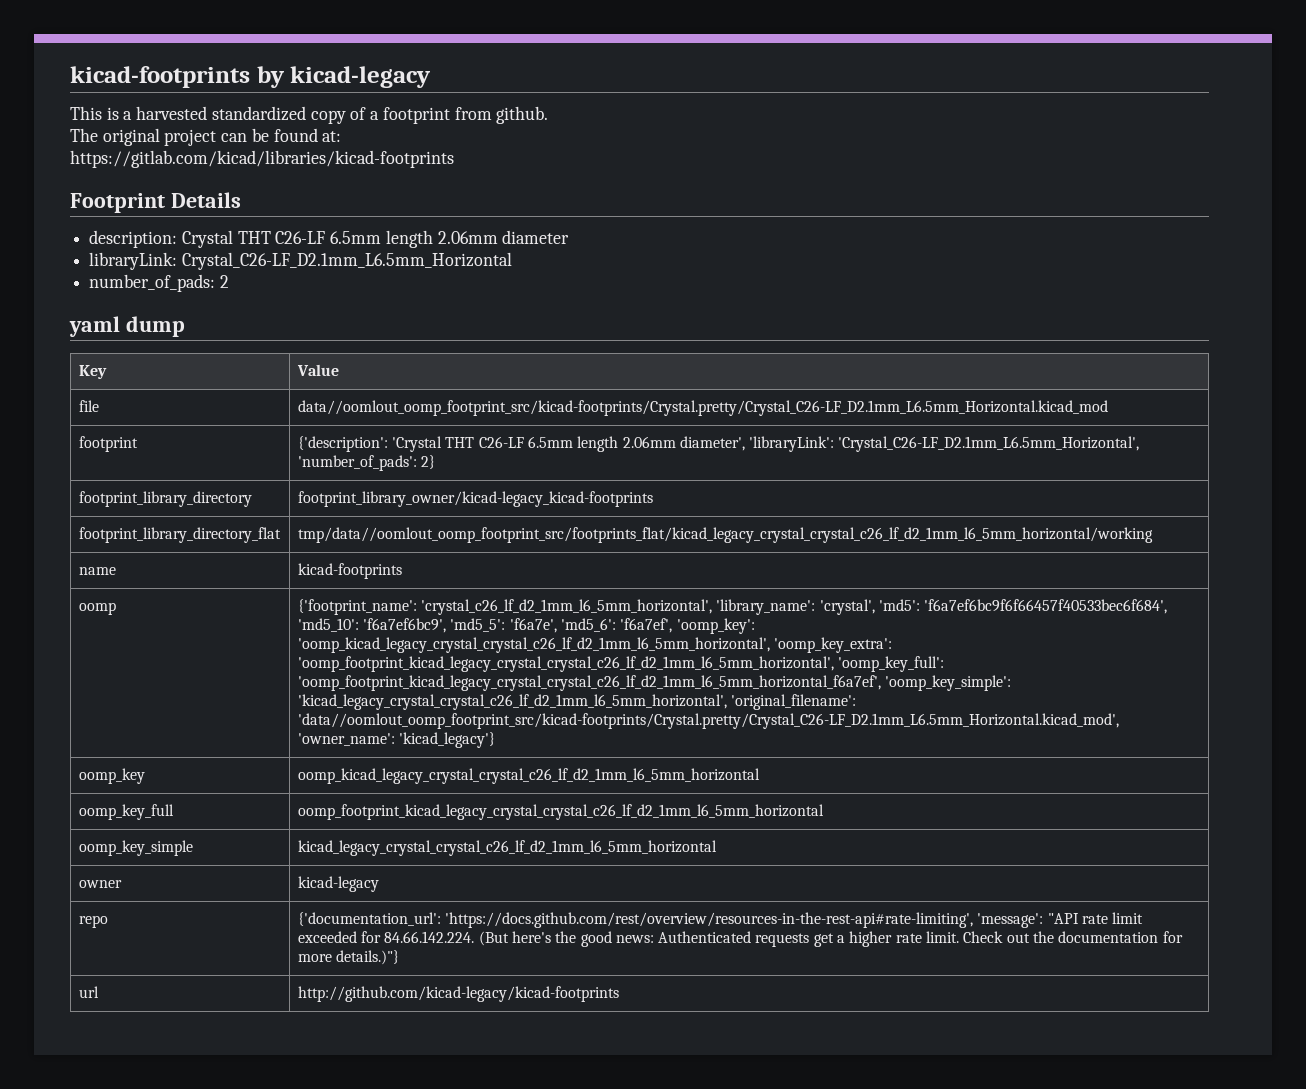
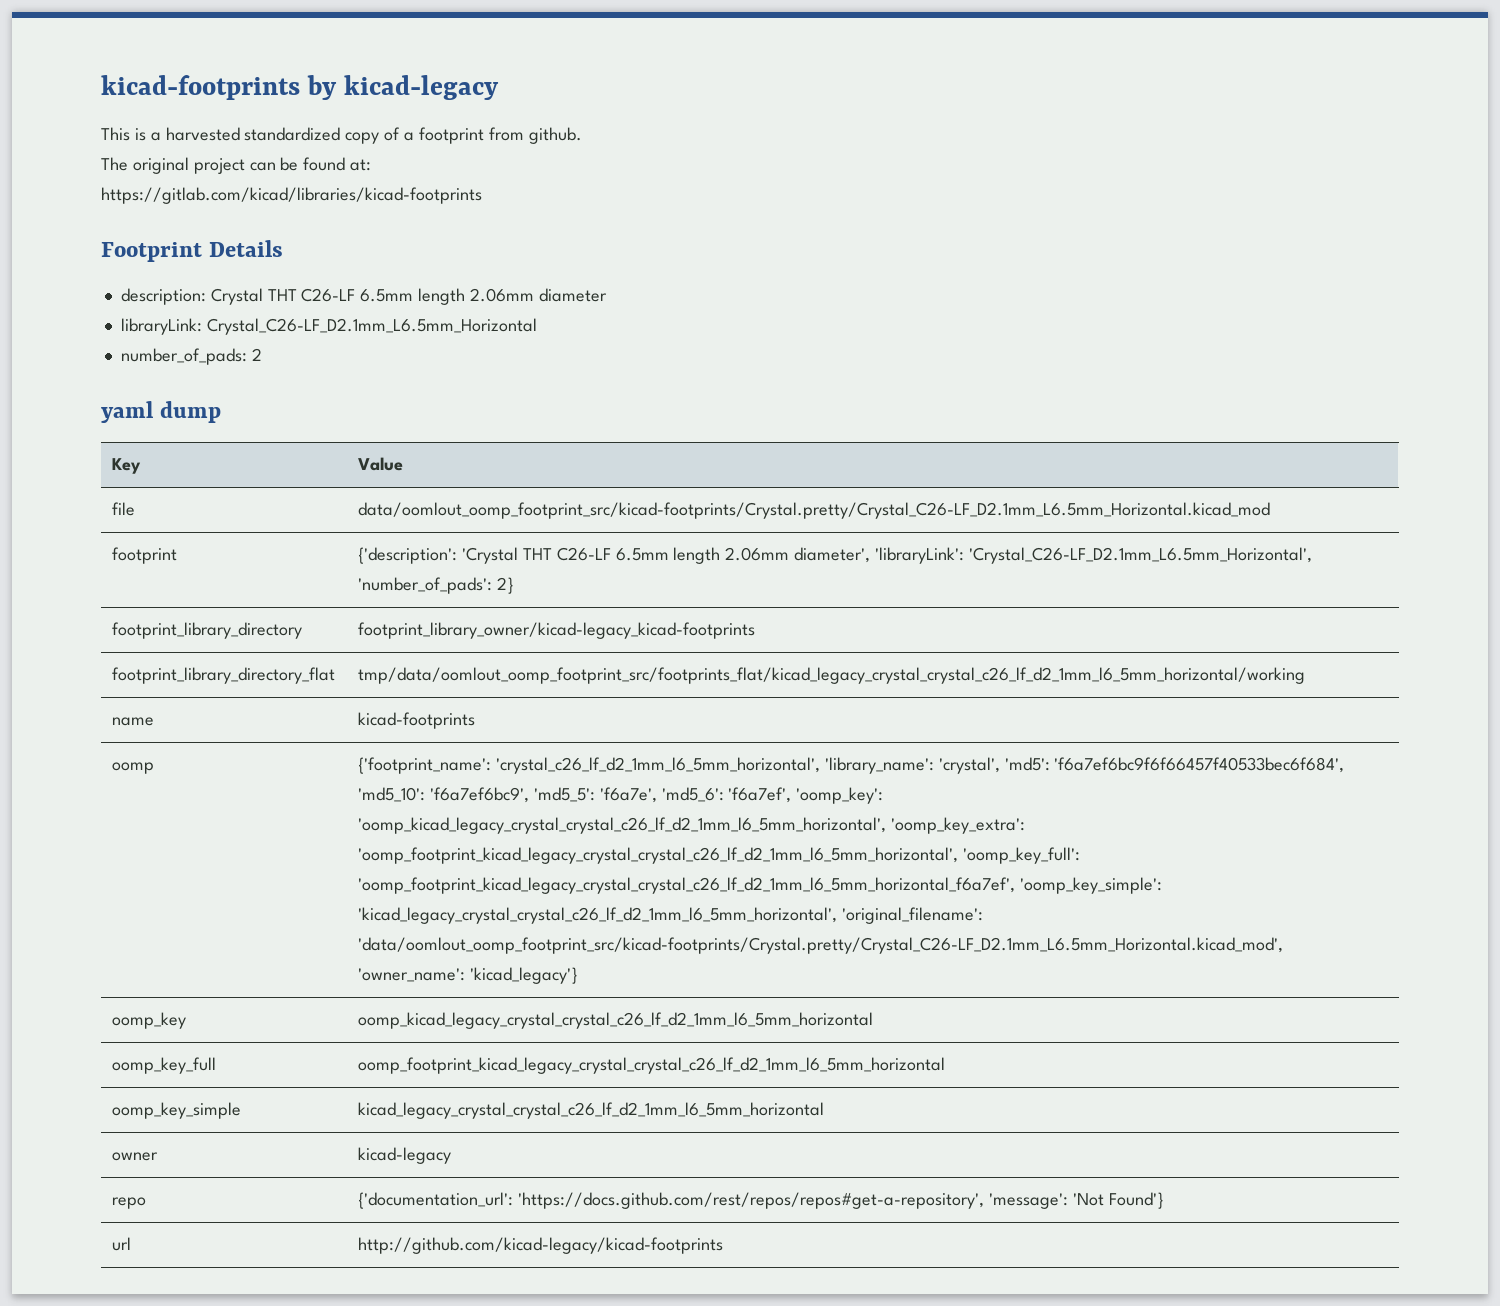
- file | data//oomlout_oomp_footprint_src/kicad-footprints/Crystal.pretty/Crystal_C26-LF_D2.1mm_L6.5mm_Horizontal.kicad_mod
+ file | data/oomlout_oomp_footprint_src/kicad-footprints/Crystal.pretty/Crystal_C26-LF_D2.1mm_L6.5mm_Horizontal.kicad_mod
- footprint_library_directory_flat | tmp/data//oomlout_oomp_footprint_src/footprints_flat/kicad_legacy_crystal_crystal_c26_lf_d2_1mm_l6_5mm_horizontal/working
+ footprint_library_directory_flat | tmp/data/oomlout_oomp_footprint_src/footprints_flat/kicad_legacy_crystal_crystal_c26_lf_d2_1mm_l6_5mm_horizontal/working
- oomp | {'footprint_name': 'crystal_c26_lf_d2_1mm_l6_5mm_horizontal', 'library_name': 'crystal', 'md5': 'f6a7ef6bc9f6f66457f40533bec6f684', 'md5_10': 'f6a7ef6bc9', 'md5_5': 'f6a7e', 'md5_6': 'f6a7ef', 'oomp_key': 'oomp_kicad_legacy_crystal_crystal_c26_lf_d2_1mm_l6_5mm_horizontal', 'oomp_key_extra': 'oomp_footprint_kicad_legacy_crystal_crystal_c26_lf_d2_1mm_l6_5mm_horizontal', 'oomp_key_full': 'oomp_footprint_kicad_legacy_crystal_crystal_c26_lf_d2_1mm_l6_5mm_horizontal_f6a7ef', 'oomp_key_simple': 'kicad_legacy_crystal_crystal_c26_lf_d2_1mm_l6_5mm_horizontal', 'original_filename': 'data//oomlout_oomp_footprint_src/kicad-footprints/Crystal.pretty/Crystal_C26-LF_D2.1mm_L6.5mm_Horizontal.kicad_mod', 'owner_name': 'kicad_legacy'}
+ oomp | {'footprint_name': 'crystal_c26_lf_d2_1mm_l6_5mm_horizontal', 'library_name': 'crystal', 'md5': 'f6a7ef6bc9f6f66457f40533bec6f684', 'md5_10': 'f6a7ef6bc9', 'md5_5': 'f6a7e', 'md5_6': 'f6a7ef', 'oomp_key': 'oomp_kicad_legacy_crystal_crystal_c26_lf_d2_1mm_l6_5mm_horizontal', 'oomp_key_extra': 'oomp_footprint_kicad_legacy_crystal_crystal_c26_lf_d2_1mm_l6_5mm_horizontal', 'oomp_key_full': 'oomp_footprint_kicad_legacy_crystal_crystal_c26_lf_d2_1mm_l6_5mm_horizontal_f6a7ef', 'oomp_key_simple': 'kicad_legacy_crystal_crystal_c26_lf_d2_1mm_l6_5mm_horizontal', 'original_filename': 'data/oomlout_oomp_footprint_src/kicad-footprints/Crystal.pretty/Crystal_C26-LF_D2.1mm_L6.5mm_Horizontal.kicad_mod', 'owner_name': 'kicad_legacy'}
- repo | {'documentation_url': 'https://docs.github.com/rest/overview/resources-in-the-rest-api#rate-limiting', 'message': "API rate limit exceeded for 84.66.142.224. (But here's the good news: Authenticated requests get a higher rate limit. Check out the documentation for more details.)"}
+ repo | {'documentation_url': 'https://docs.github.com/rest/repos/repos#get-a-repository', 'message': 'Not Found'}

